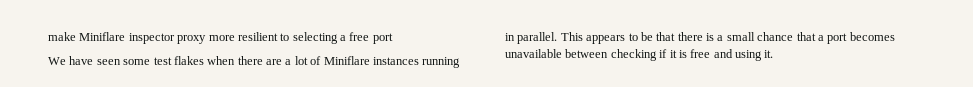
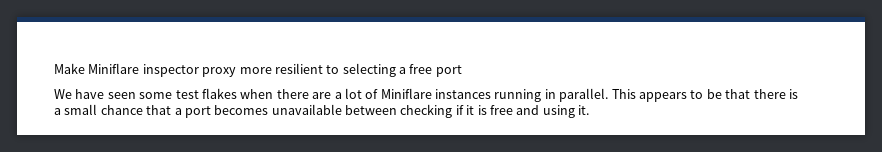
- make Miniflare inspector proxy more resilient to selecting a free port
+ Make Miniflare inspector proxy more resilient to selecting a free port

